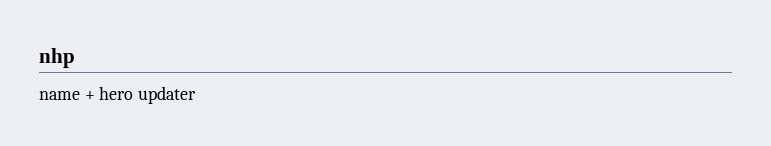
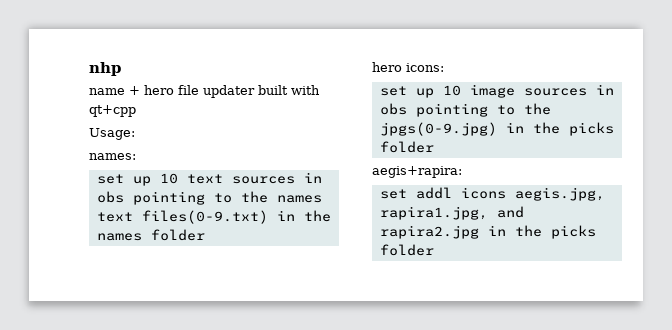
- name + hero updater
+ name + hero file updater built with qt+cpp
+ Usage:
+ names:
+ set up 10 text sources in obs pointing to the names text files(0-9.txt) in the names folder
+ hero icons:
+ set up 10 image sources in obs pointing to the jpgs(0-9.jpg) in the picks folder
+ aegis+rapira:
+ set addl icons aegis.jpg, rapira1.jpg, and rapira2.jpg in the picks folder

